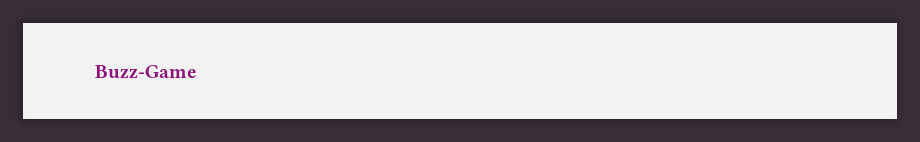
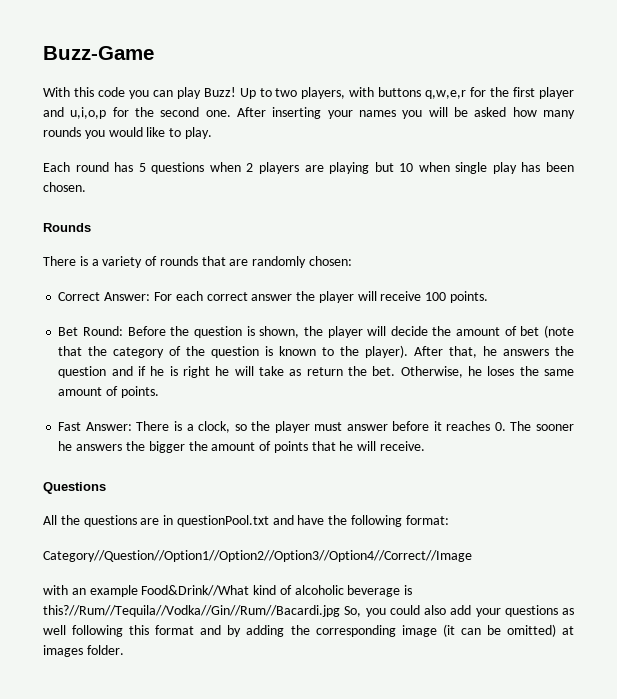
+ With this code you can play Buzz! Up to two players, with buttons q,w,e,r for the first player and u,i,o,p for the second one. After inserting your names you will be asked how many rounds you would like to play.
+ Each round has 5 questions when 2 players are playing but 10 when single play has been chosen.
+ Rounds
+ There is a variety of rounds that are randomly chosen:
+ Correct Answer: For each correct answer the player will receive 100 points.
+ Bet Round: Before the question is shown, the player will decide the amount of bet (note that the category of the question is known to the player). After that, he answers the question and if he is right he will take as return the bet. Otherwise, he loses the same amount of points.
+ Fast Answer: There is a clock, so the player must answer before it reaches 0. The sooner he answers the bigger the amount of points that he will receive.
+ Questions
+ All the questions are in questionPool.txt and have the following format:
+ Category//Question//Option1//Option2//Option3//Option4//Correct//Image
+ with an example Food&Drink//What kind of alcoholic beverage is this?//Rum//Tequila//Vodka//Gin//Rum//Bacardi.jpg So, you could also add your questions as well following this format and by adding the corresponding image (it can be omitted) at images folder.

